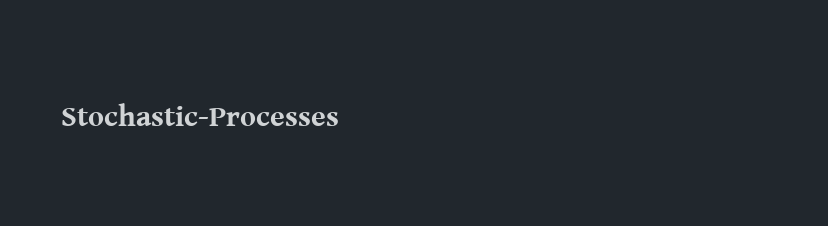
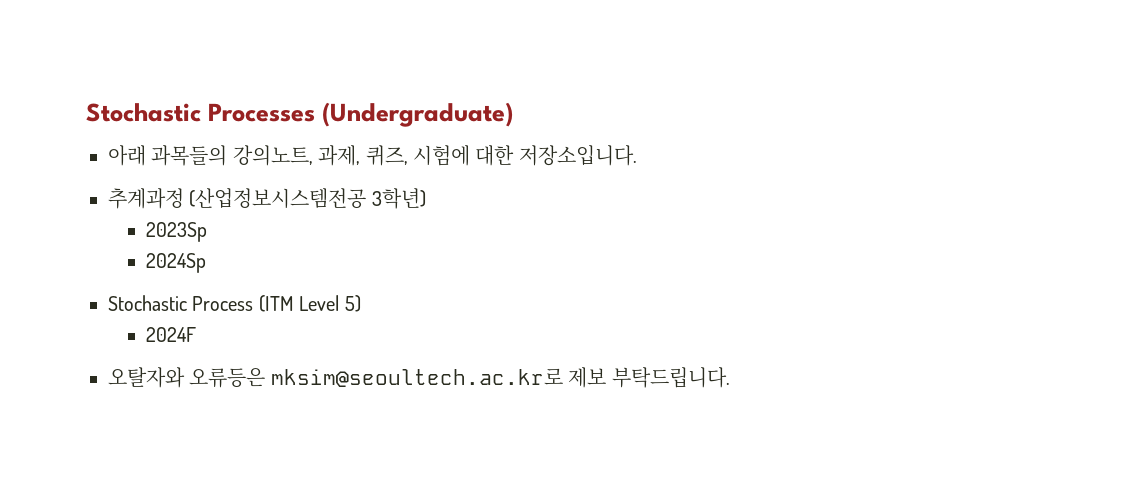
- Stochastic-Processes
+ Stochastic Processes (Undergraduate)
+ 아래 과목들의 강의노트, 과제, 퀴즈, 시험에 대한 저장소입니다.
+ 추계과정 (산업정보시스템전공 3학년)
+ 2023Sp
+ 2024Sp
+ Stochastic Process (ITM Level 5)
+ 2024F
+ 오탈자와 오류등은 mksim@seoultech.ac.kr로 제보 부탁드립니다.

